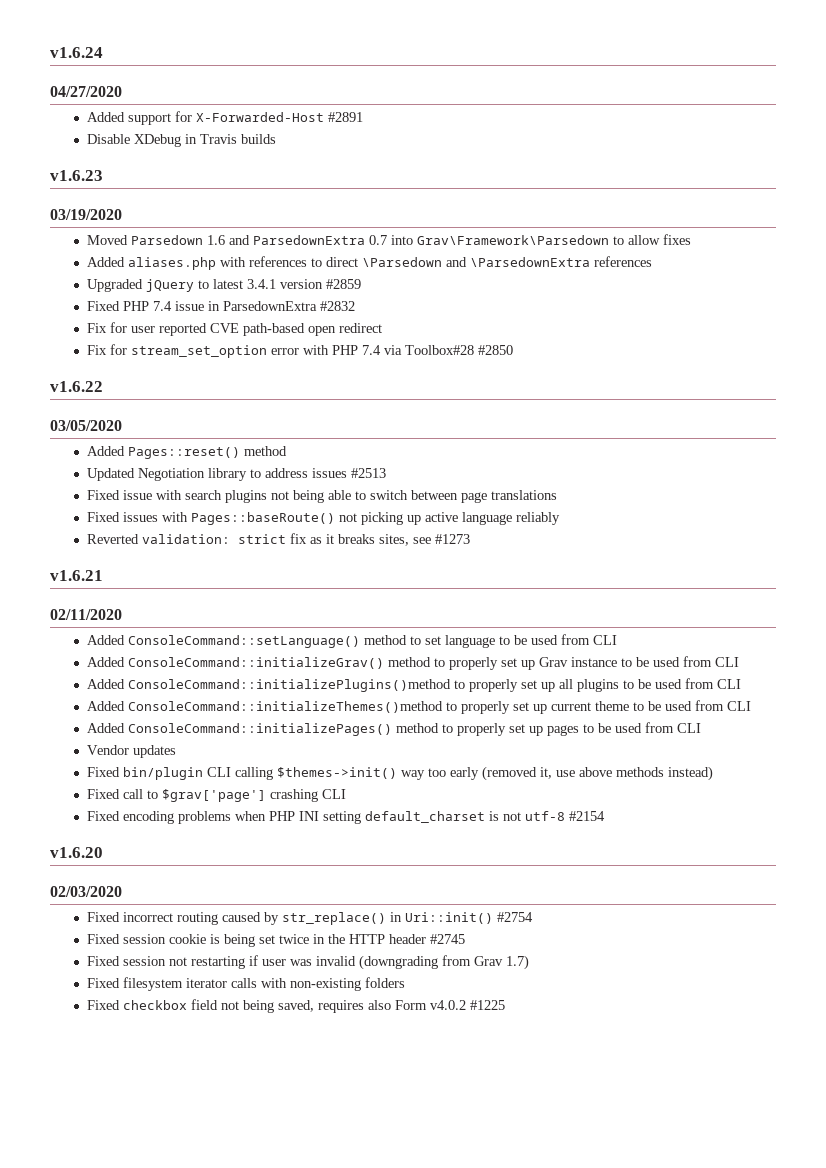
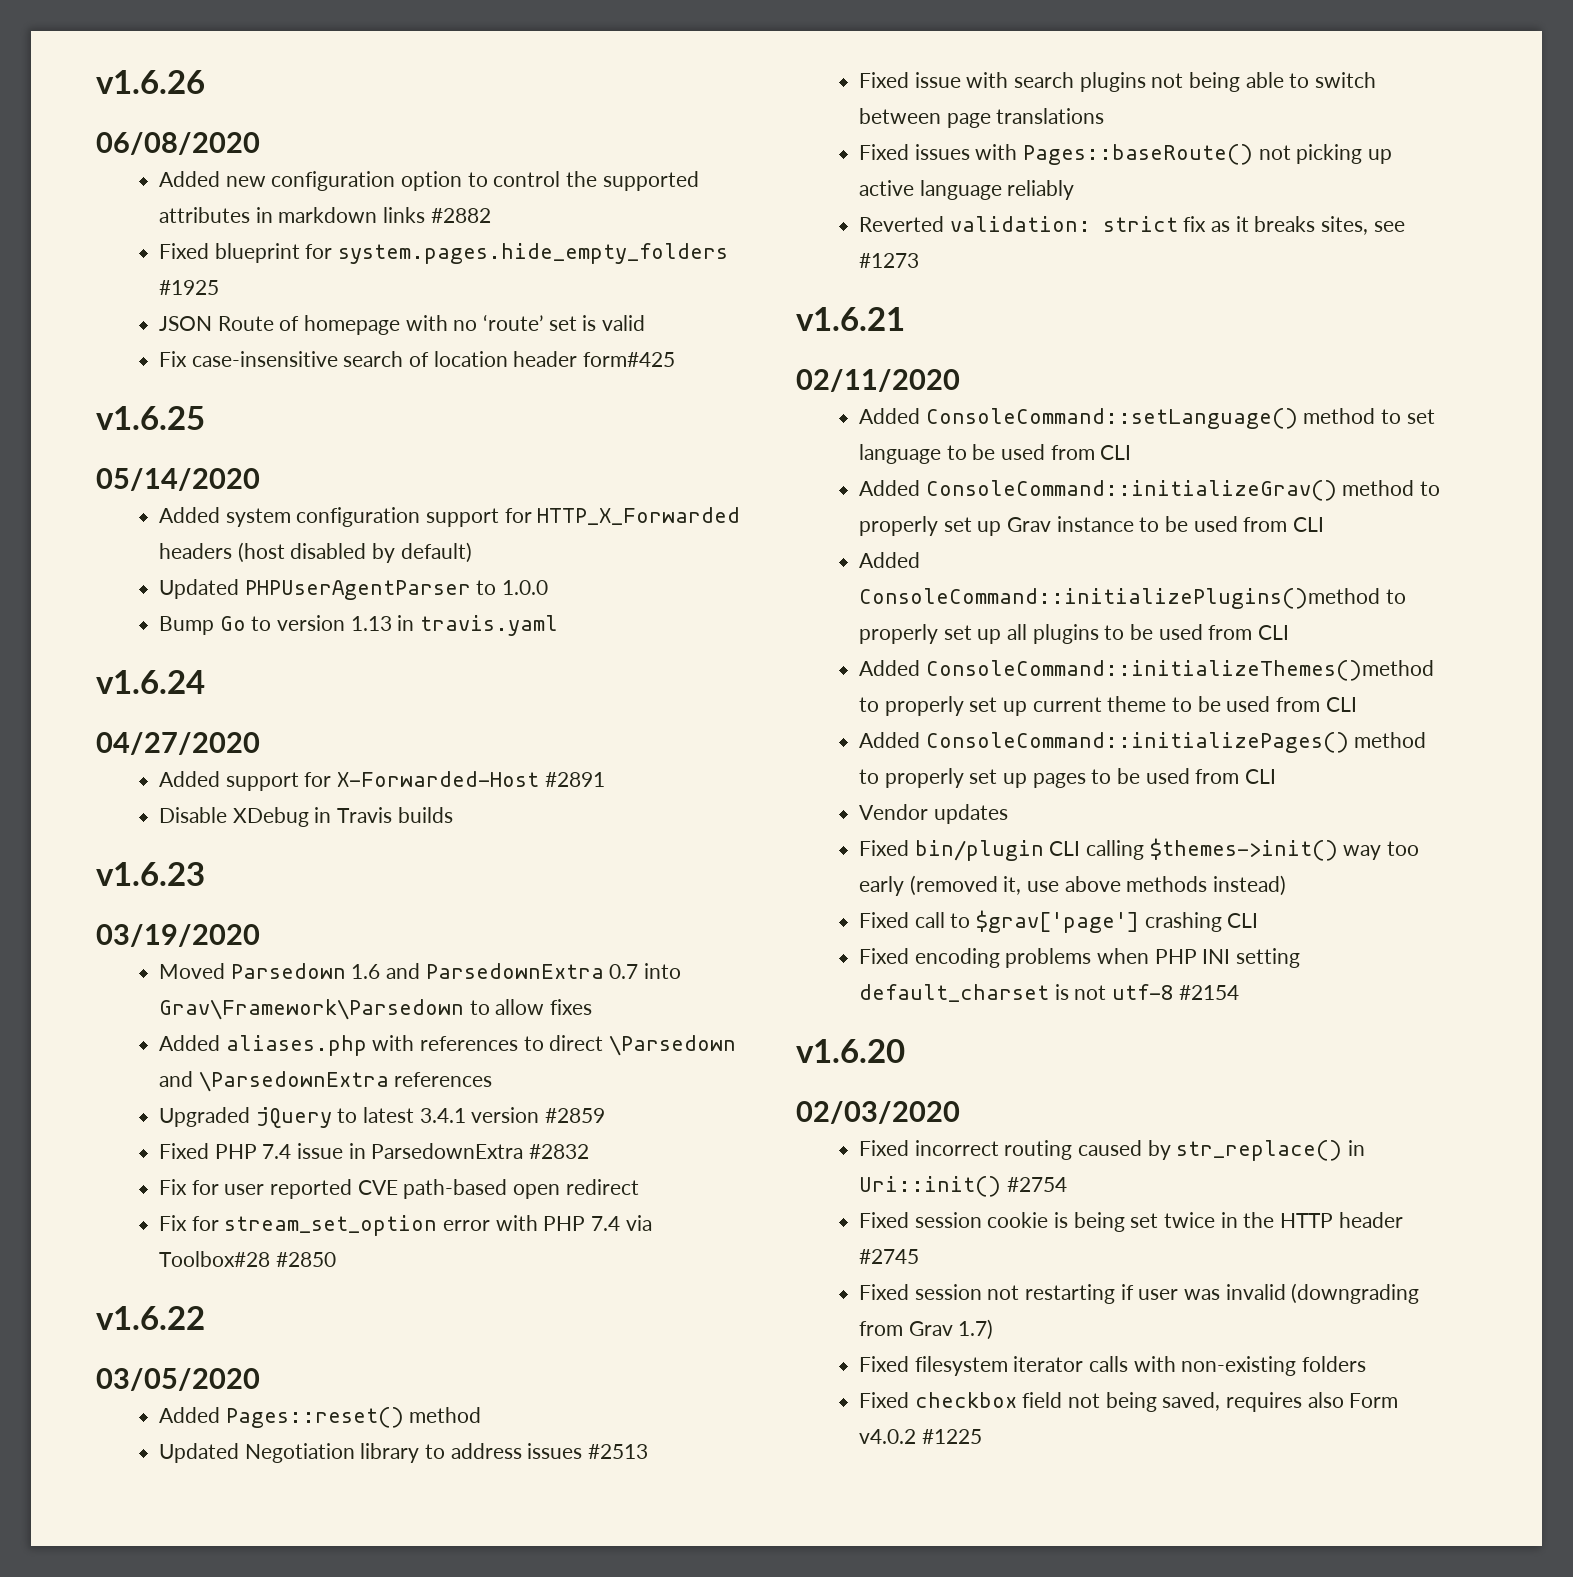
+ v1.6.26
+ 06/08/2020
+ Added new configuration option to control the supported attributes in markdown links #2882
+ Fixed blueprint for system.pages.hide_empty_folders #1925
+ JSON Route of homepage with no ‘route’ set is valid
+ Fix case-insensitive search of location header form#425
+ v1.6.25
+ 05/14/2020
+ Added system configuration support for HTTP_X_Forwarded headers (host disabled by default)
+ Updated PHPUserAgentParser to 1.0.0
+ Bump Go to version 1.13 in travis.yaml

